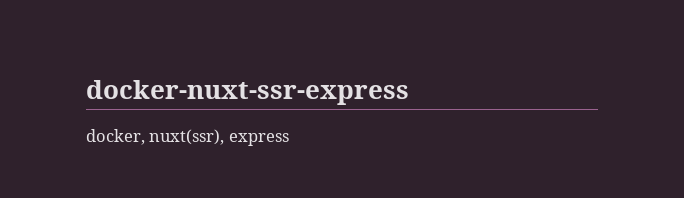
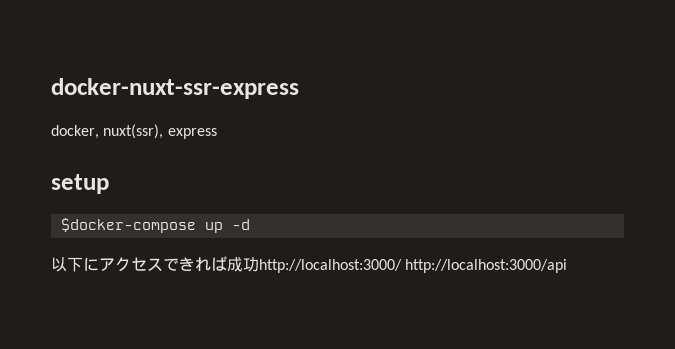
+ setup
+ $docker-compose up -d
+ 以下にアクセスできれば成功http://localhost:3000/ http://localhost:3000/api

